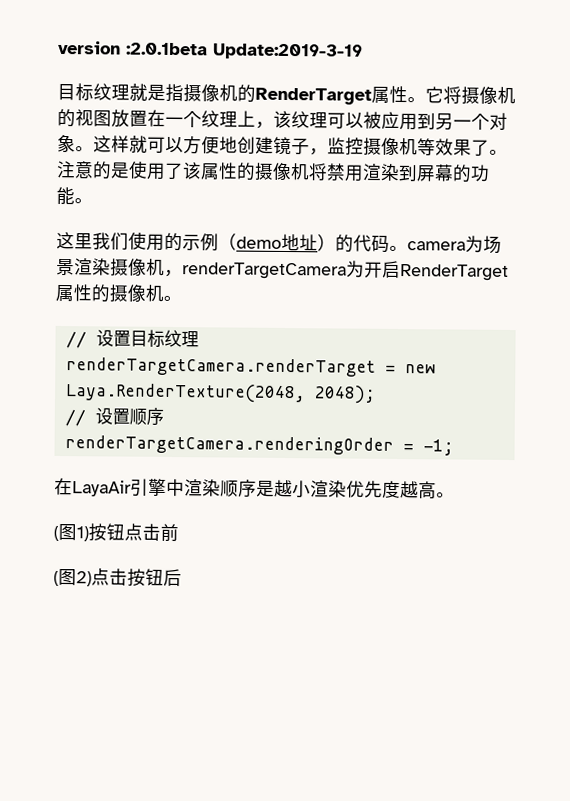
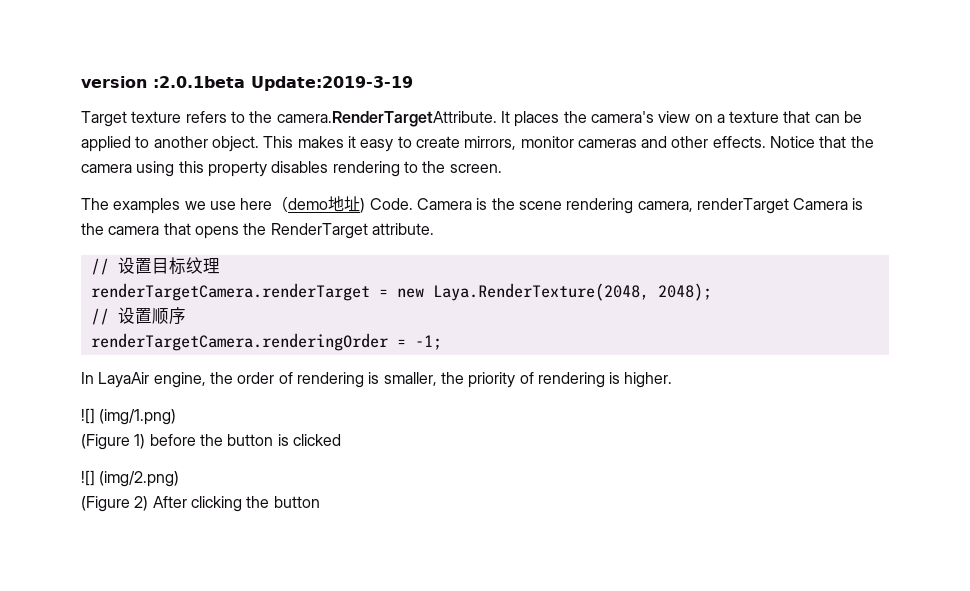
- 目标纹理就是指摄像机的RenderTarget属性。它将摄像机的视图放置在一个纹理上，该纹理可以被应用到另一个对象。这样就可以方便地创建镜子，监控摄像机等效果了。注意的是使用了该属性的摄像机将禁用渲染到屏幕的功能。
- 这里我们使用的示例（demo地址）的代码。camera为场景渲染摄像机，renderTargetCamera为开启RenderTarget属性的摄像机。
+ Target texture refers to the camera.RenderTargetAttribute. It places the camera's view on a texture that can be applied to another object. This makes it easy to create mirrors, monitor cameras and other effects. Notice that the camera using this property disables rendering to the screen.
+ The examples we use here（demo地址) Code. Camera is the scene rendering camera, renderTarget Camera is the camera that opens the RenderTarget attribute.
- 在LayaAir引擎中渲染顺序是越小渲染优先度越高。
- (图1)按钮点击前
- (图2)点击按钮后
+ In LayaAir engine, the order of rendering is smaller, the priority of rendering is higher.
+ ![] (img/1.png)
+ (Figure 1) before the button is clicked
+ ![] (img/2.png)
+ (Figure 2) After clicking the button

